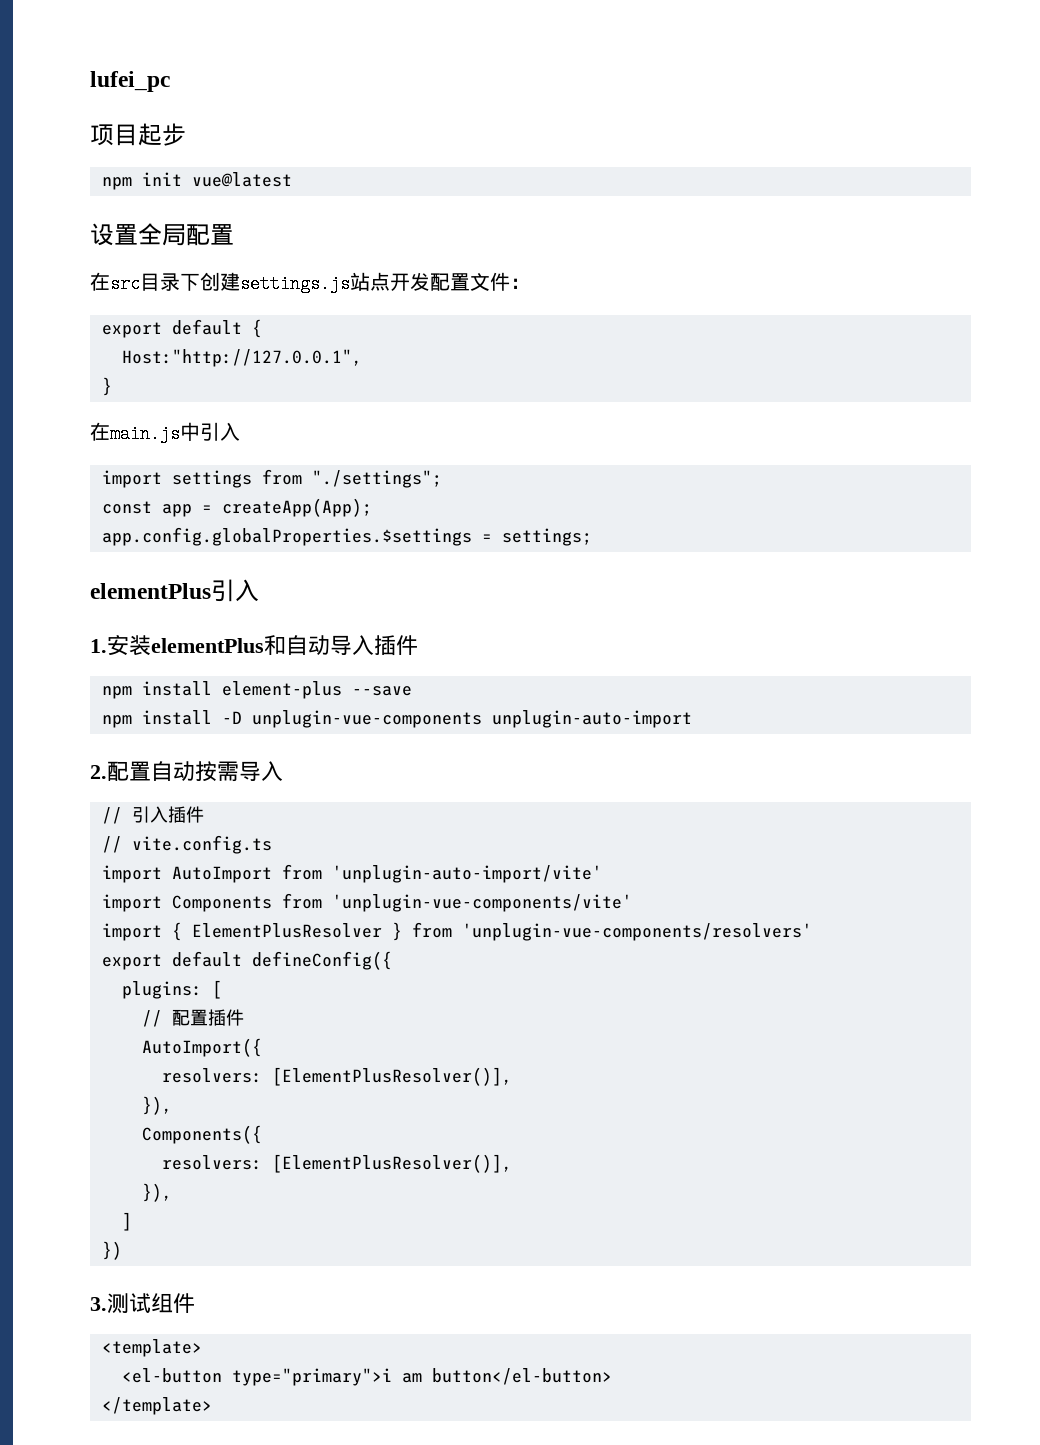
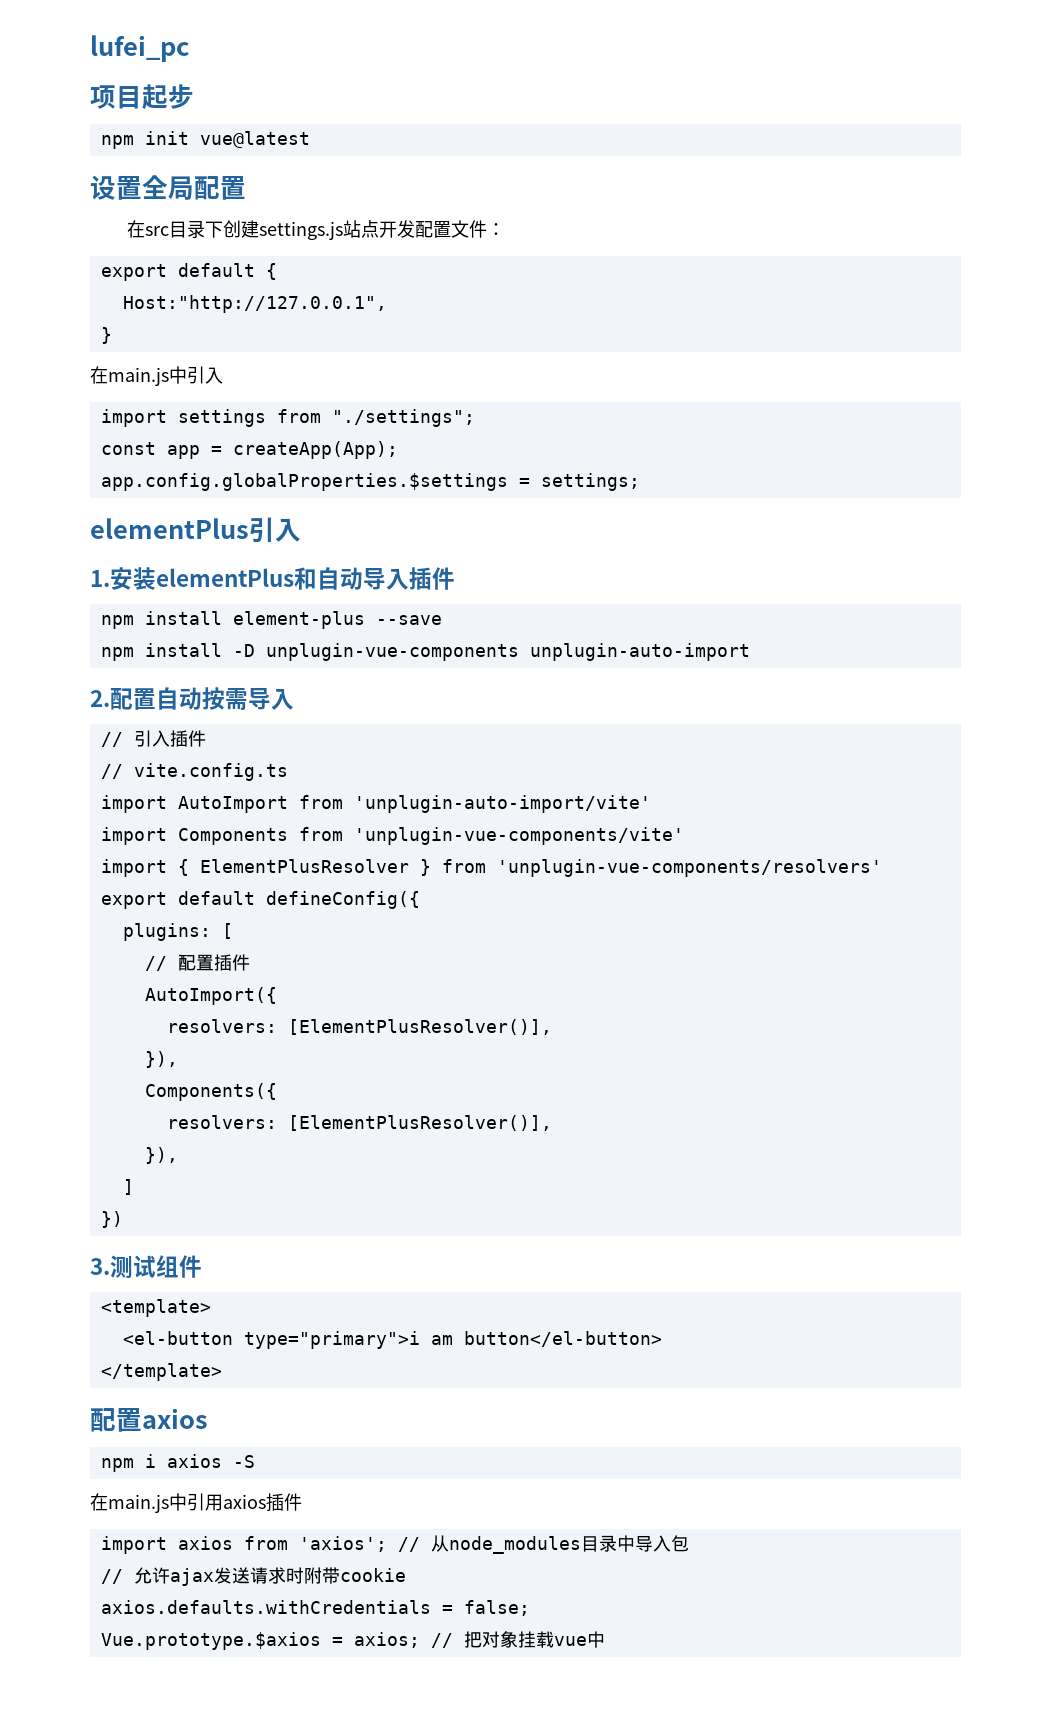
+ 配置axios
+ npm i axios -S
+ 在main.js中引用axios插件
+ import axios from 'axios'; // 从node_modules目录中导入包
+ // 允许ajax发送请求时附带cookie
+ axios.defaults.withCredentials = false;
+ Vue.prototype.$axios = axios; // 把对象挂载vue中

